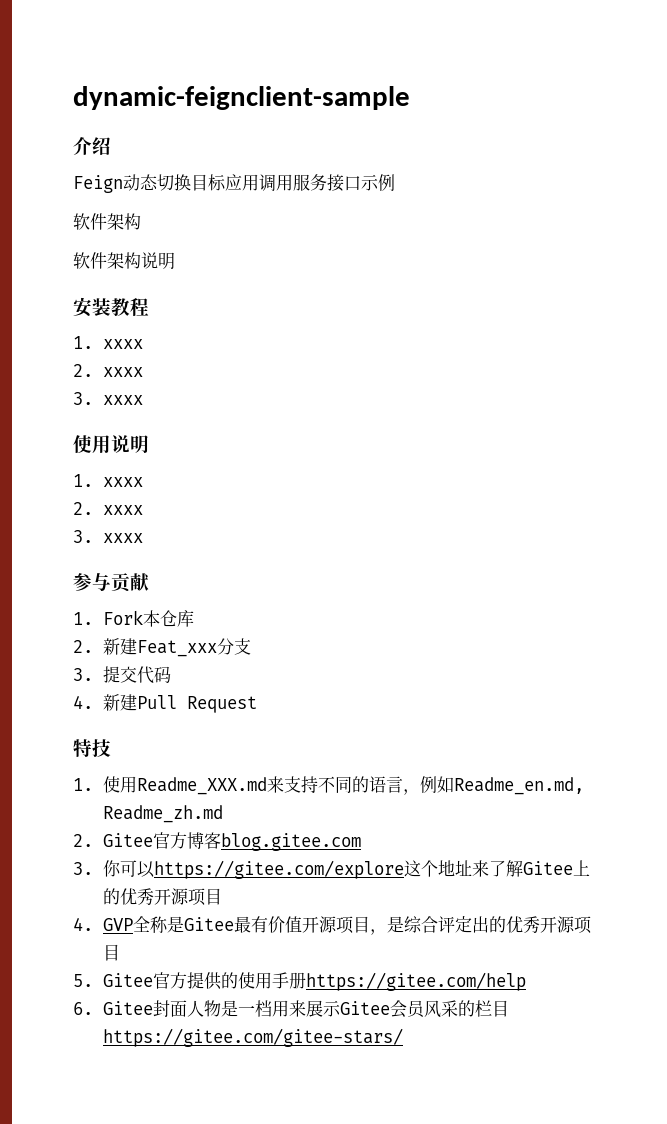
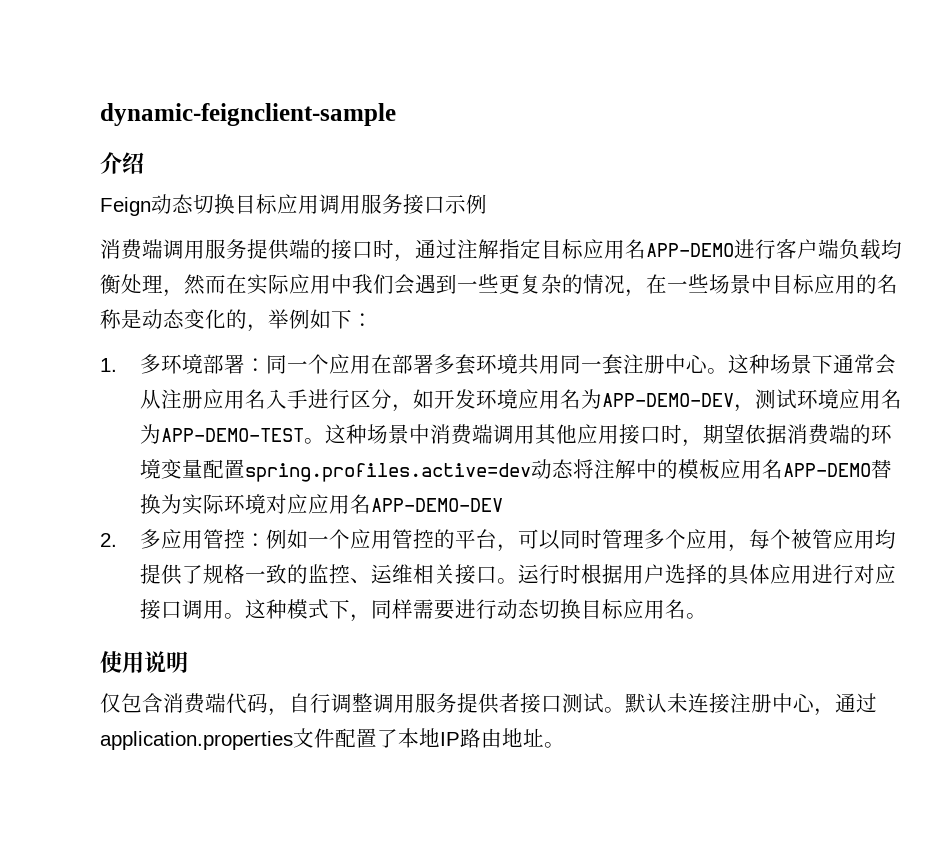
  Feign动态切换目标应用调用服务接口示例
- 软件架构
- 软件架构说明
- 安装教程
- 1. xxxx
- 2. xxxx
- 3. xxxx
+ 消费端调用服务提供端的接口时，通过注解指定目标应用名APP-DEMO进行客户端负载均衡处理，然而在实际应用中我们会遇到一些更复杂的情况，在一些场景中目标应用的名称是动态变化的，举例如下：
+ 1.多环境部署：同一个应用在部署多套环境共用同一套注册中心。这种场景下通常会从注册应用名入手进行区分，如开发环境应用名为APP-DEMO-DEV，测试环境应用名为APP-DEMO-TEST。这种场景中消费端调用其他应用接口时，期望依据消费端的环境变量配置spring.profiles.active=dev动态将注解中的模板应用名APP-DEMO替换为实际环境对应应用名APP-DEMO-DEV
+ 2.多应用管控：例如一个应用管控的平台，可以同时管理多个应用，每个被管应用均提供了规格一致的监控、运维相关接口。运行时根据用户选择的具体应用进行对应接口调用。这种模式下，同样需要进行动态切换目标应用名。
  使用说明
- 1. xxxx
- 2. xxxx
- 3. xxxx
- 参与贡献
- 1. Fork本仓库
- 2.新建Feat_xxx分支
- 3.提交代码
- 4.新建Pull Request
- 特技
- 1.使用Readme_XXX.md来支持不同的语言，例如Readme_en.md, Readme_zh.md
- 2. Gitee官方博客blog.gitee.com
- 3.你可以https://gitee.com/explore这个地址来了解Gitee上的优秀开源项目
- 4. GVP全称是Gitee最有价值开源项目，是综合评定出的优秀开源项目
- 5. Gitee官方提供的使用手册https://gitee.com/help
- 6. Gitee封面人物是一档用来展示Gitee会员风采的栏目https://gitee.com/gitee-stars/
+ 仅包含消费端代码，自行调整调用服务提供者接口测试。默认未连接注册中心，通过application.properties文件配置了本地IP路由地址。

